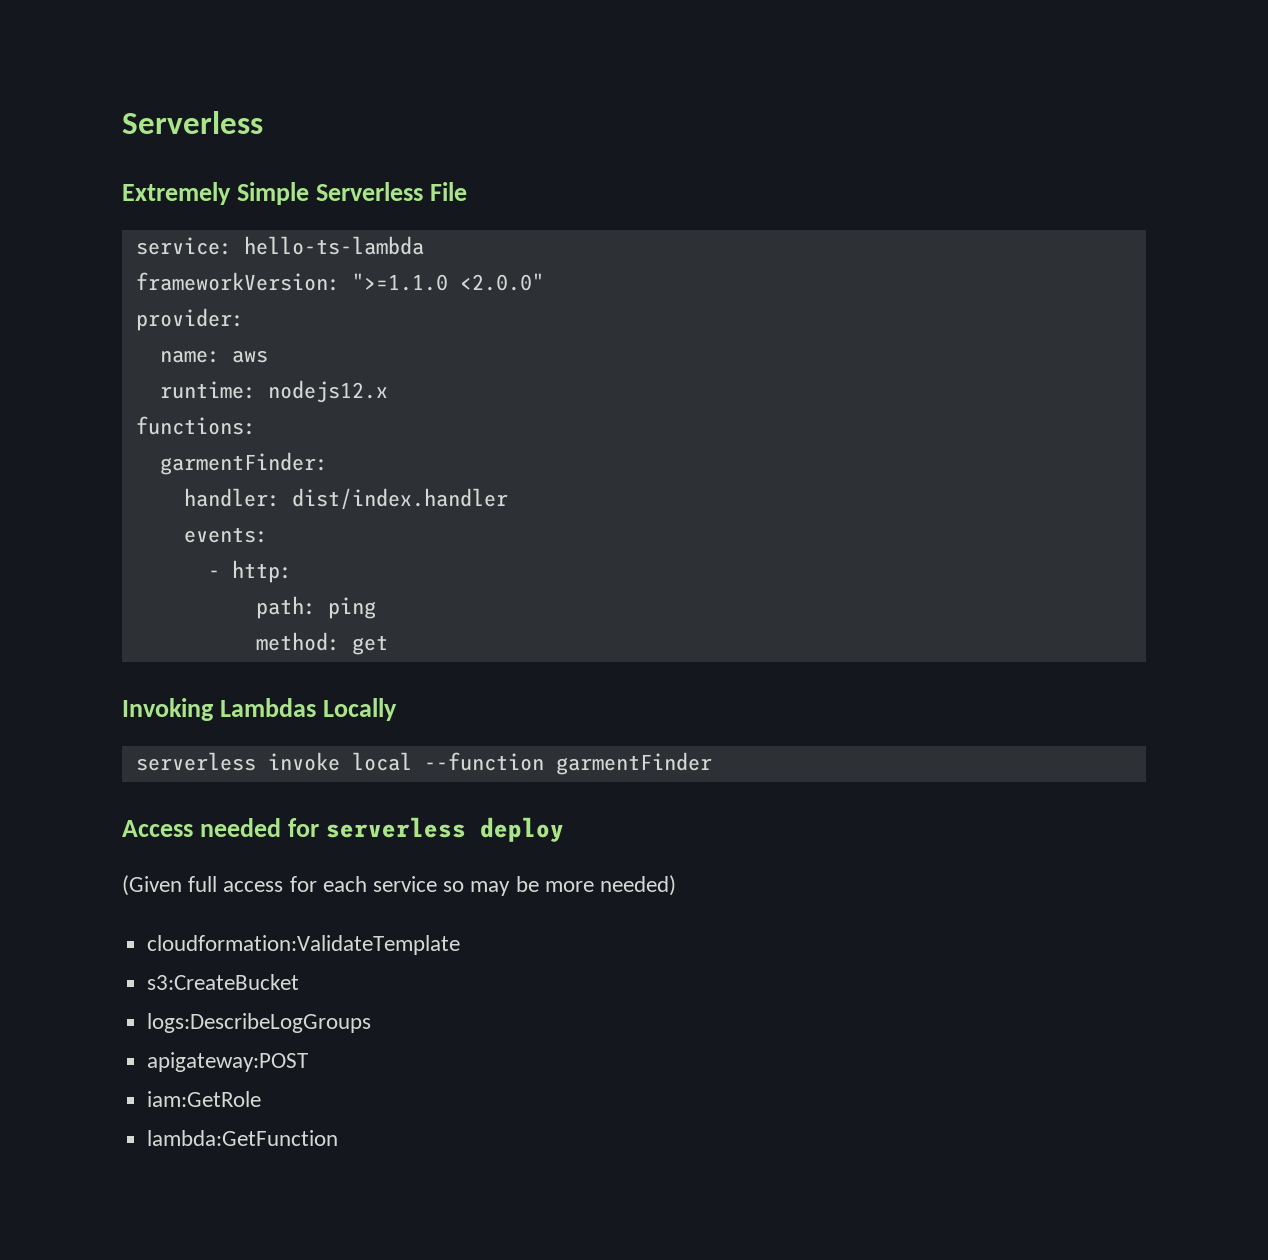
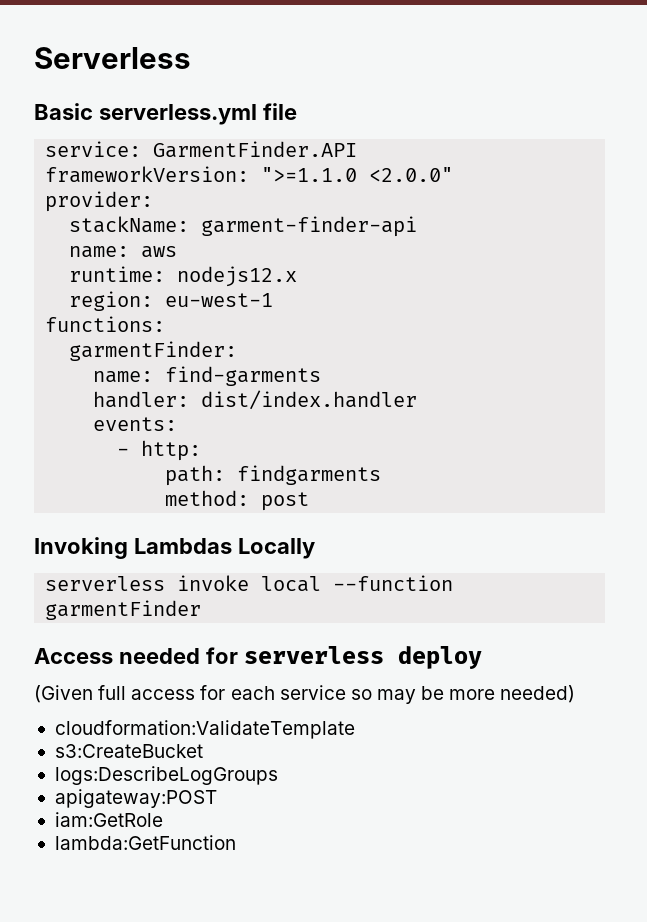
- Extremely Simple Serverless File
+ Basic serverless.yml file
- service: hello-ts-lambda
+ service: GarmentFinder.API
+ stackName: garment-finder-api
+ region: eu-west-1
+ name: find-garments
- path: ping
+ path: findgarments
- method: get
+ method: post

